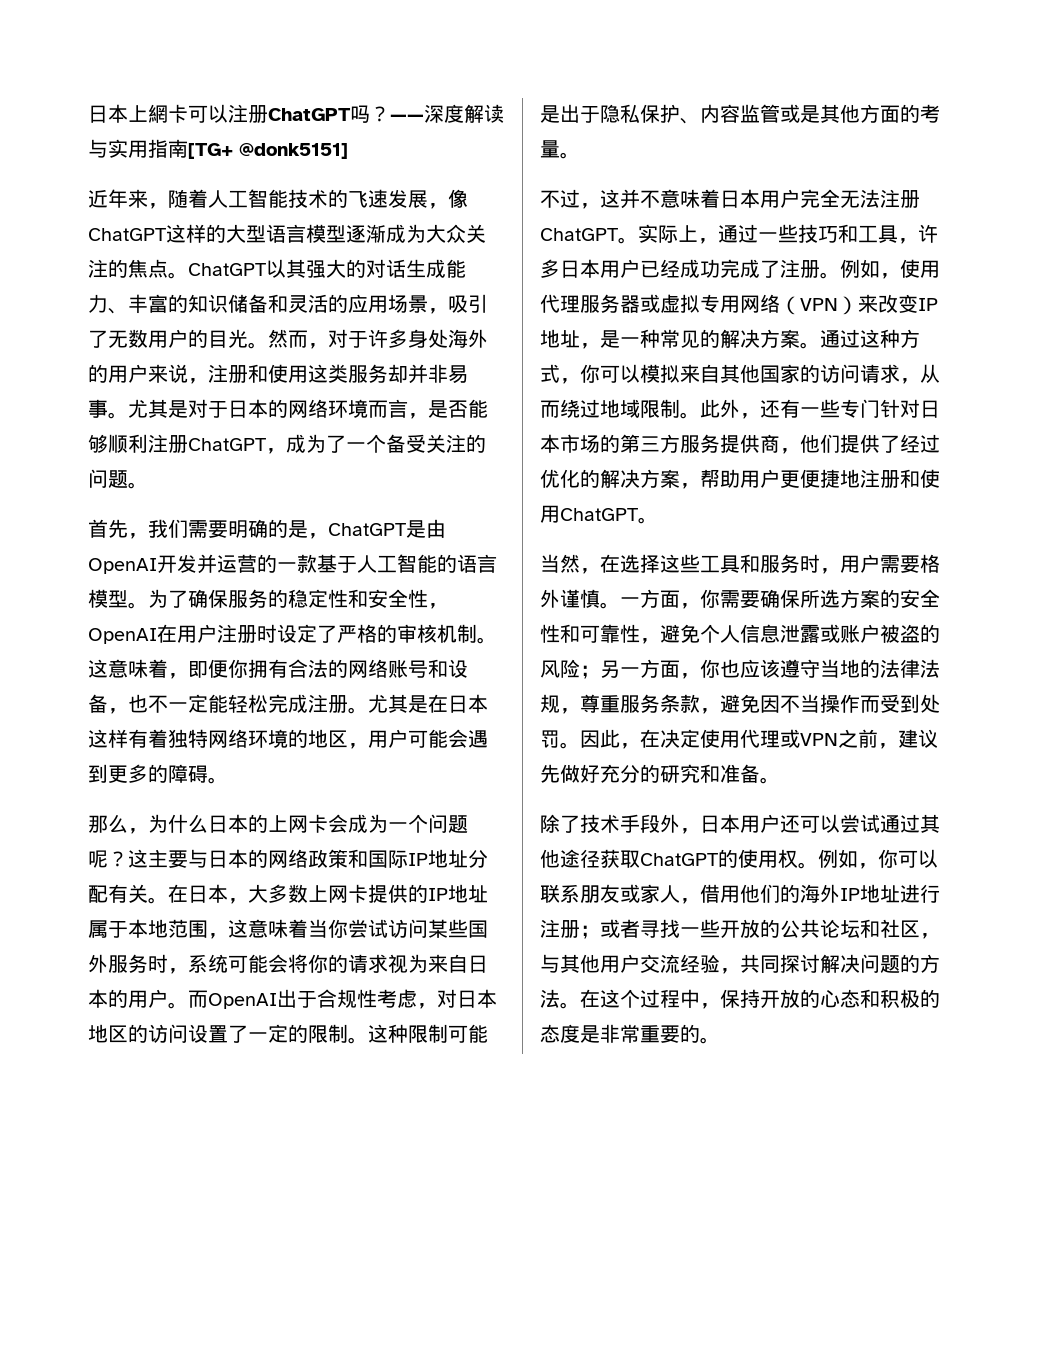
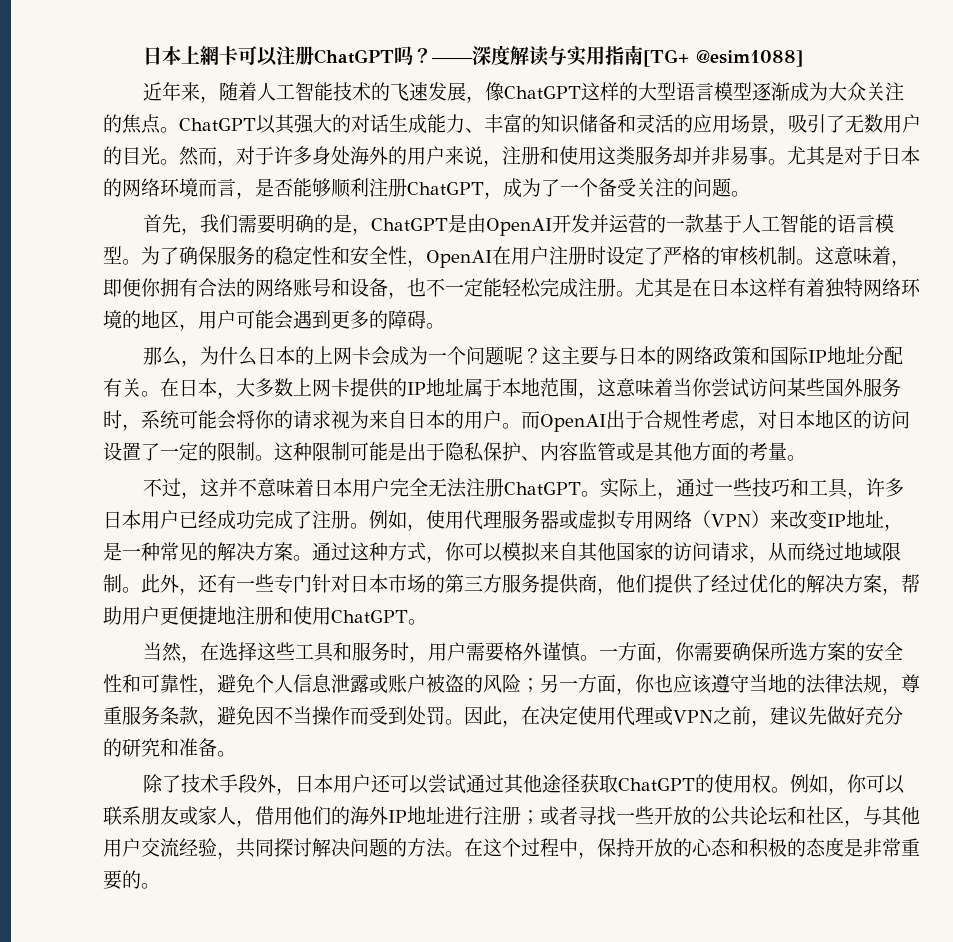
- ——深度解读与实用指南[TG+ @donk5151]
+ ——深度解读与实用指南[TG+ @esim1088]

